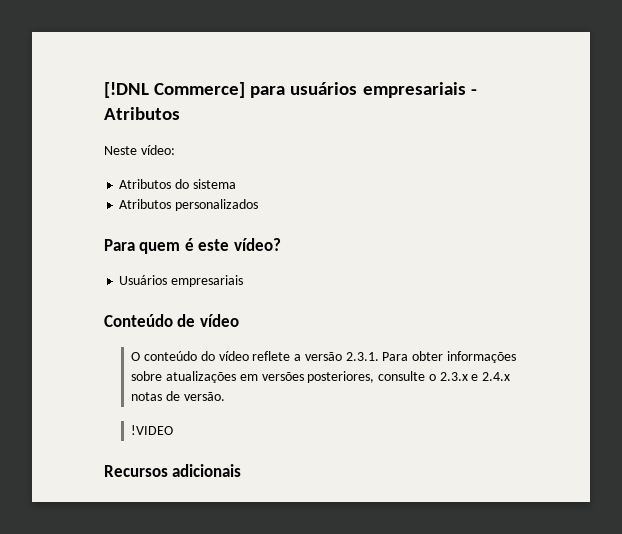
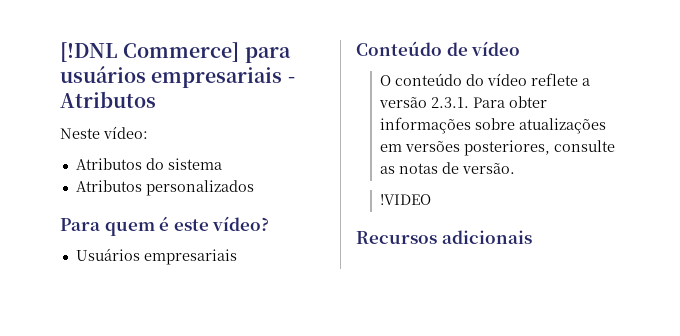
- O conteúdo do vídeo reflete a versão 2.3.1. Para obter informações sobre atualizações em versões posteriores, consulte o 2.3.x e 2.4.x notas de versão.
+ O conteúdo do vídeo reflete a versão 2.3.1. Para obter informações sobre atualizações em versões posteriores, consulte as notas de versão.

